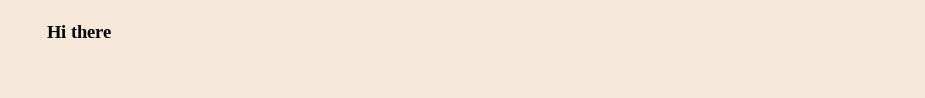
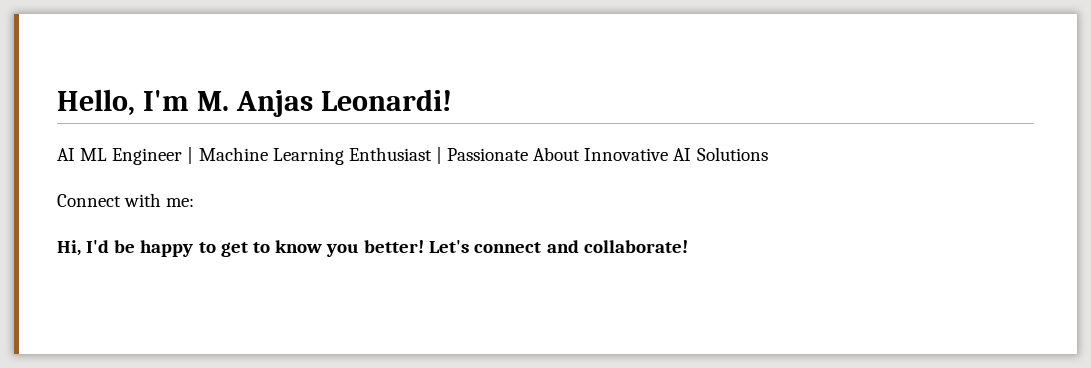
- Hi there
+ Hello, I'm M. Anjas Leonardi!
+ AI ML Engineer | Machine Learning Enthusiast | Passionate About Innovative AI Solutions
+ Connect with me:
+ Hi, I'd be happy to get to know you better! Let's connect and collaborate!

